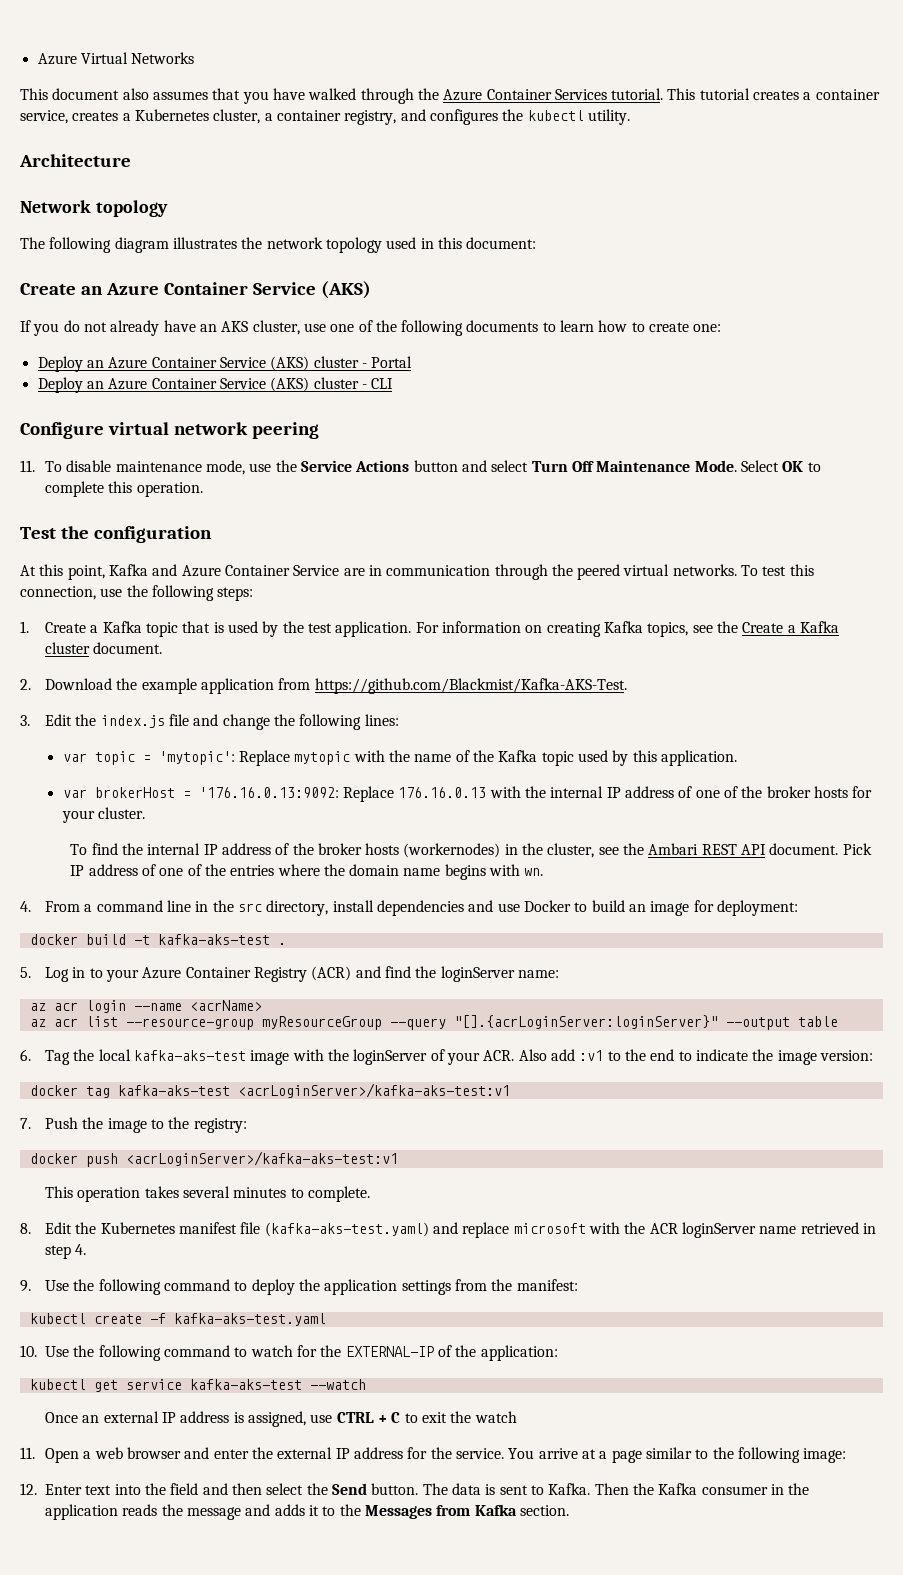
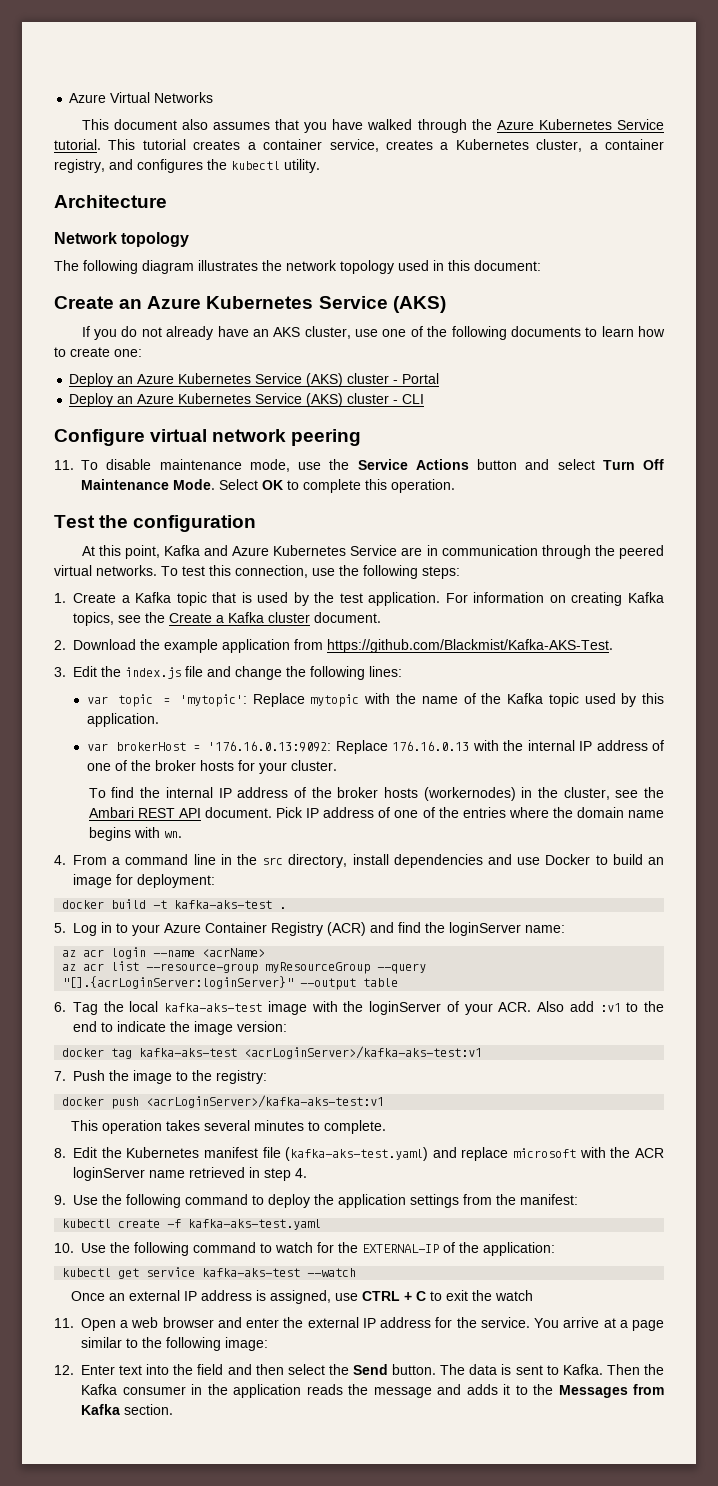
- This document also assumes that you have walked through the Azure Container Services tutorial.
+ This document also assumes that you have walked through the Azure Kubernetes Service tutorial.
- Create an Azure Container Service (AKS)
+ Create an Azure Kubernetes Service (AKS)
- Deploy an Azure Container Service (AKS) cluster - Portal
+ Deploy an Azure Kubernetes Service (AKS) cluster - Portal
- Deploy an Azure Container Service (AKS) cluster - CLI
+ Deploy an Azure Kubernetes Service (AKS) cluster - CLI
- At this point, Kafka and Azure Container Service are in communication through the peered virtual networks.
+ At this point, Kafka and Azure Kubernetes Service are in communication through the peered virtual networks.

